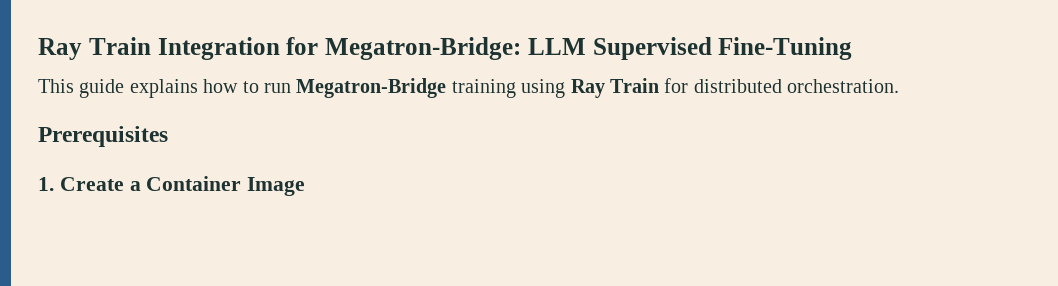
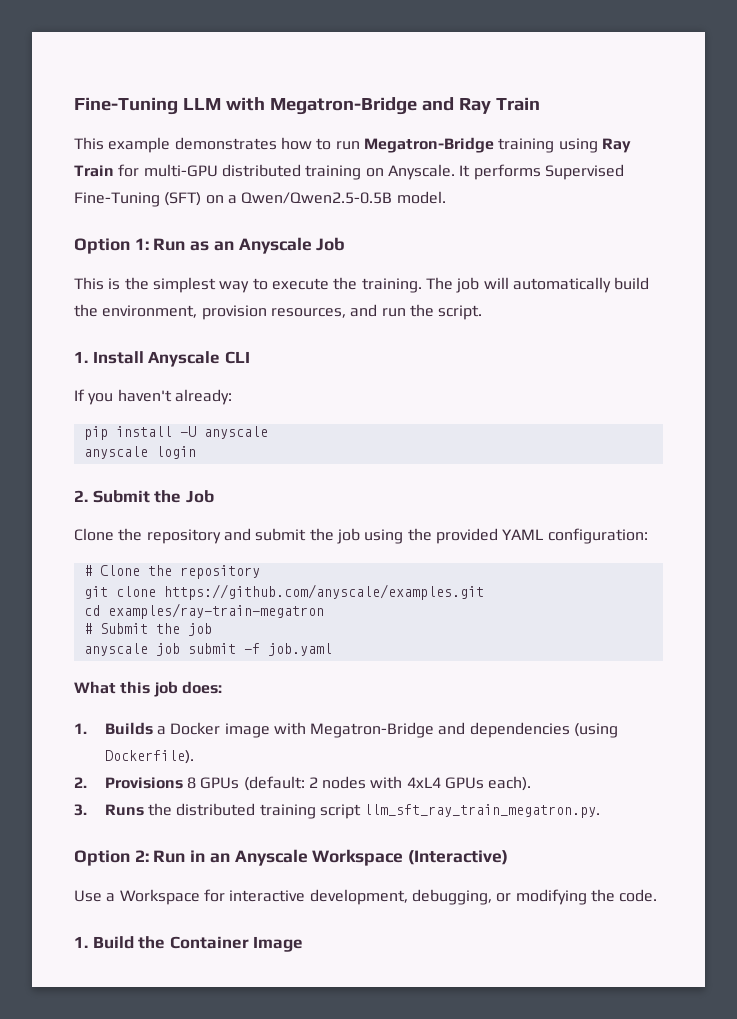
- Ray Train Integration for Megatron-Bridge: LLM Supervised Fine-Tuning
- This guide explains how to run Megatron-Bridge training using Ray Train for distributed orchestration.
- Prerequisites
- 1. Create a Container Image
+ Fine-Tuning LLM with Megatron-Bridge and Ray Train
+ This example demonstrates how to run Megatron-Bridge training using Ray Train for multi-GPU distributed training on Anyscale. It performs Supervised Fine-Tuning (SFT) on a Qwen/Qwen2.5-0.5B model.
+ Option 1: Run as an Anyscale Job
+ This is the simplest way to execute the training. The job will automatically build the environment, provision resources, and run the script.
+ 1. Install Anyscale CLI
+ If you haven't already:
+ pip install -U anyscale
+ anyscale login
+ 2. Submit the Job
+ Clone the repository and submit the job using the provided YAML configuration:
+ # Clone the repository
+ git clone https://github.com/anyscale/examples.git
+ cd examples/ray-train-megatron
+ # Submit the job
+ anyscale job submit -f job.yaml
+ What this job does:
+ 1. Builds a Docker image with Megatron-Bridge and dependencies (using Dockerfile).
+ 2. Provisions 8 GPUs (default: 2 nodes with 4xL4 GPUs each).
+ 3. Runs the distributed training script llm_sft_ray_train_megatron.py.
+ Option 2: Run in an Anyscale Workspace (Interactive)
+ Use a Workspace for interactive development, debugging, or modifying the code.
+ 1. Build the Container Image

